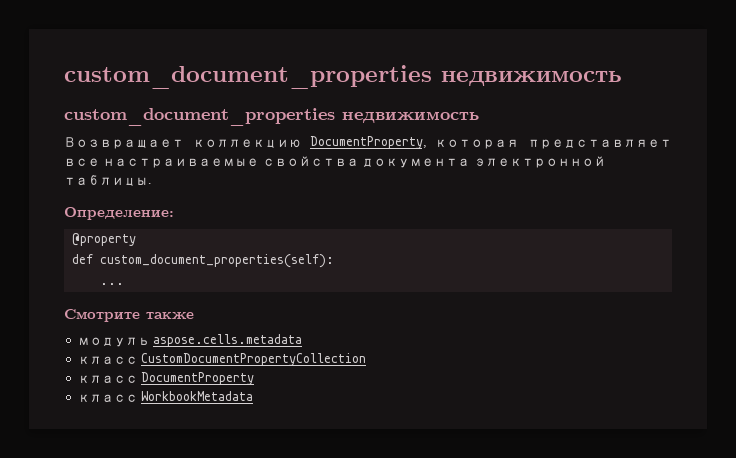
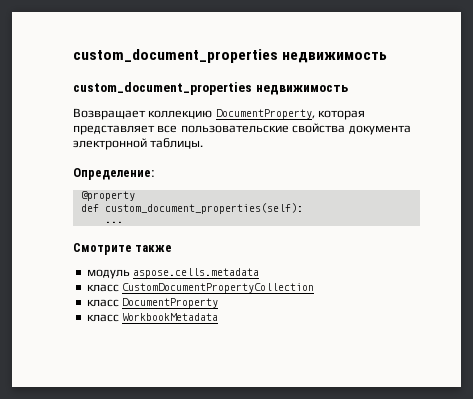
- Возвращает коллекцию DocumentProperty, которая представляет все настраиваемые свойства документа электронной таблицы.
+ Возвращает коллекцию DocumentProperty, которая представляет все пользовательские свойства документа электронной таблицы.

